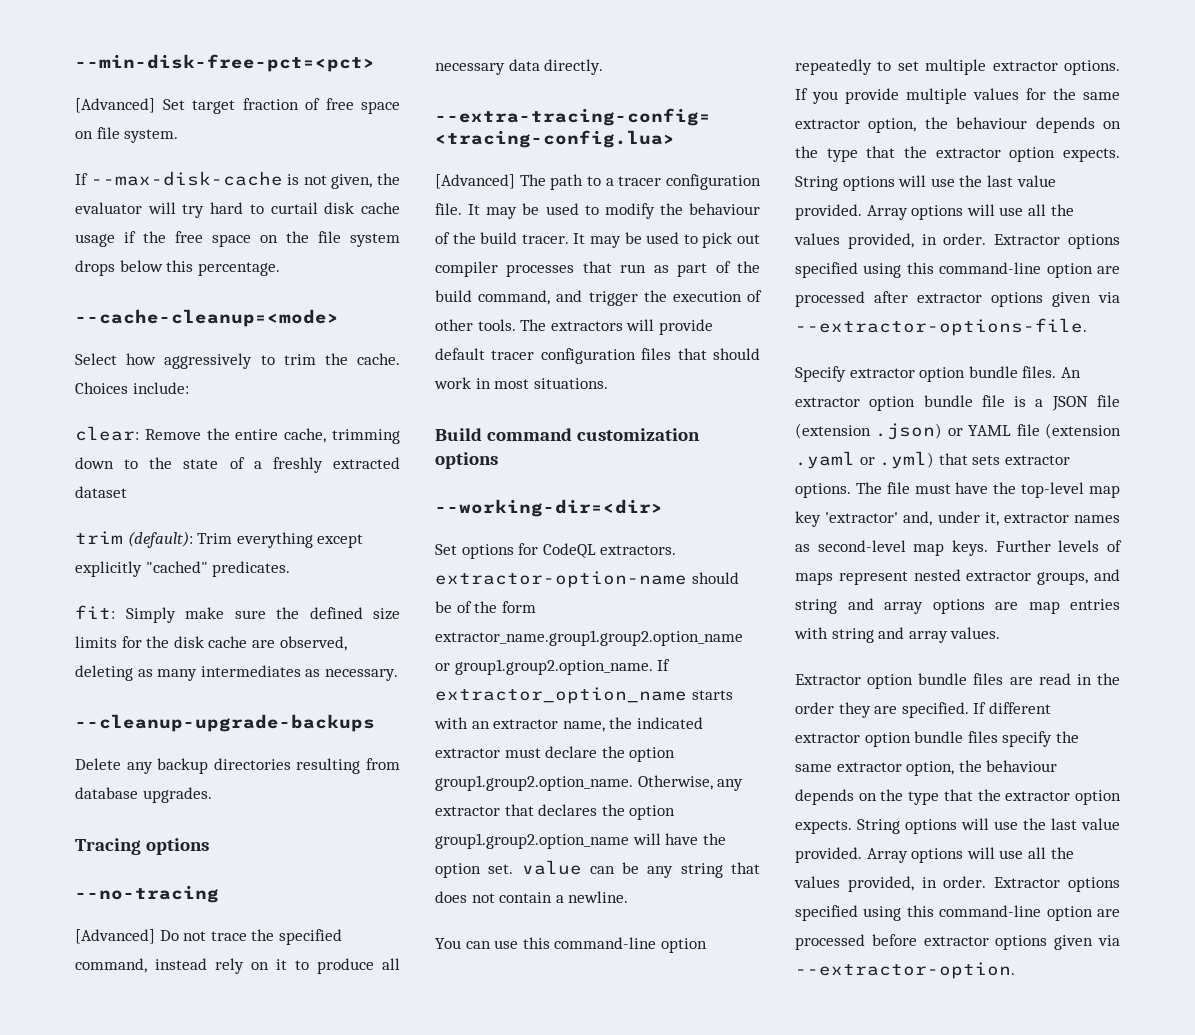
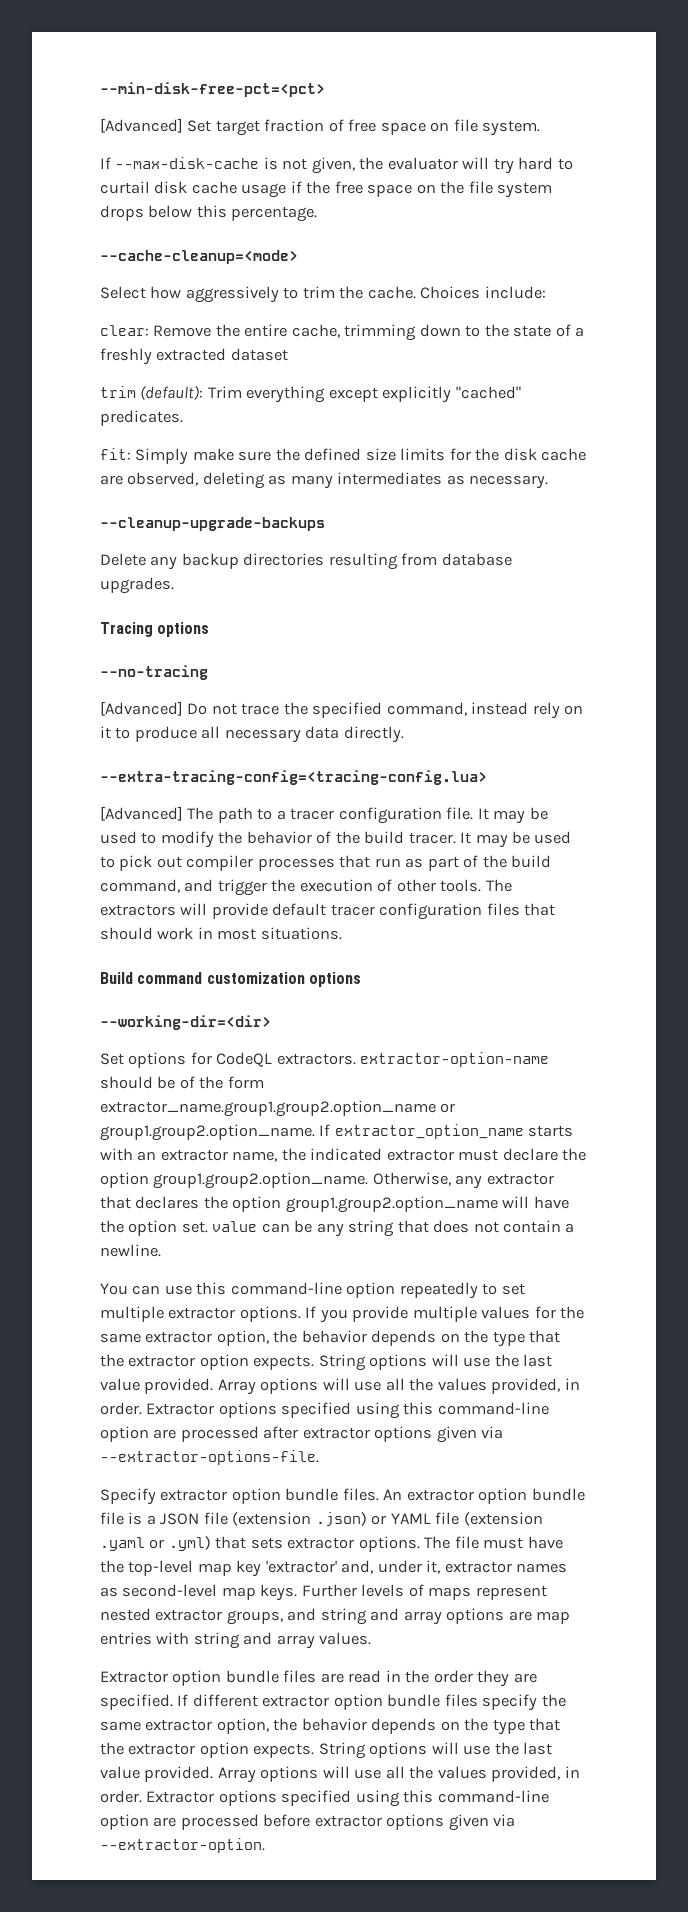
- It may be used to modify the behaviour of the build tracer.
+ It may be used to modify the behavior of the build tracer.
- If you provide multiple values for the same extractor option, the behaviour depends on the type that the extractor option expects.
+ If you provide multiple values for the same extractor option, the behavior depends on the type that the extractor option expects.
- If different extractor option bundle files specify the same extractor option, the behaviour depends on the type that the extractor option expects.
+ If different extractor option bundle files specify the same extractor option, the behavior depends on the type that the extractor option expects.

